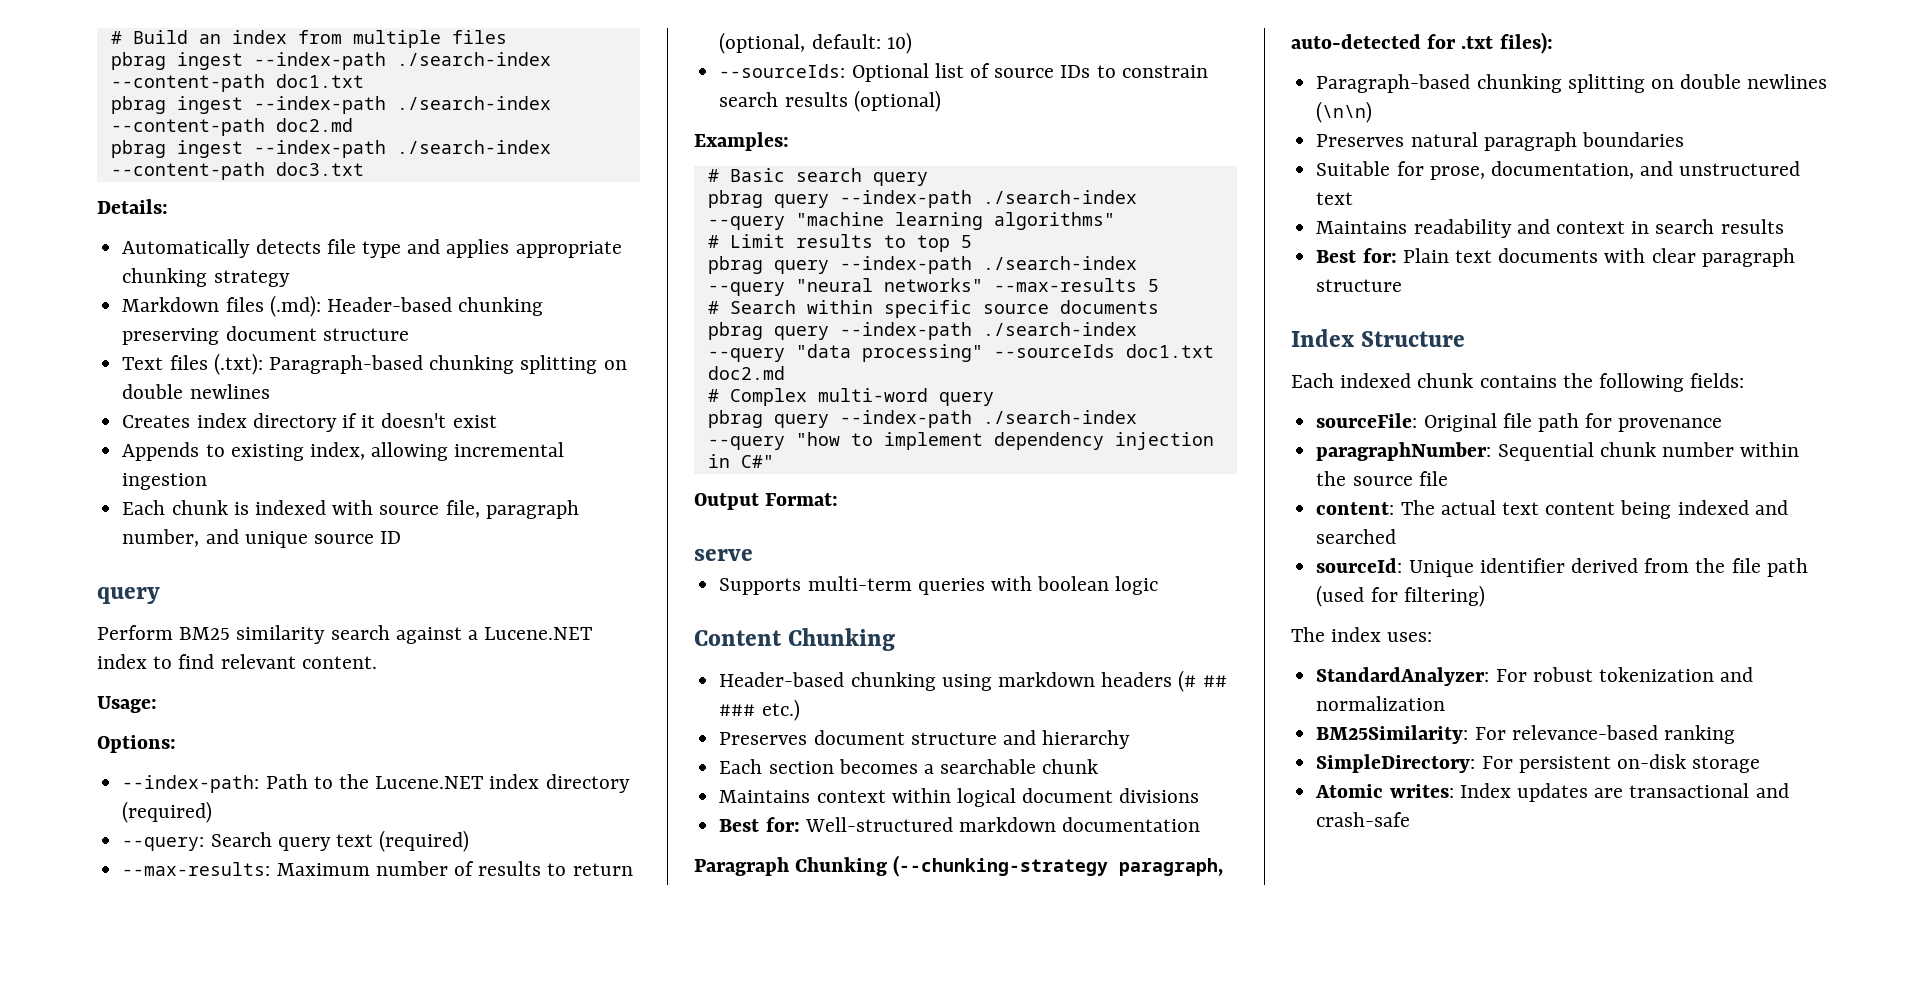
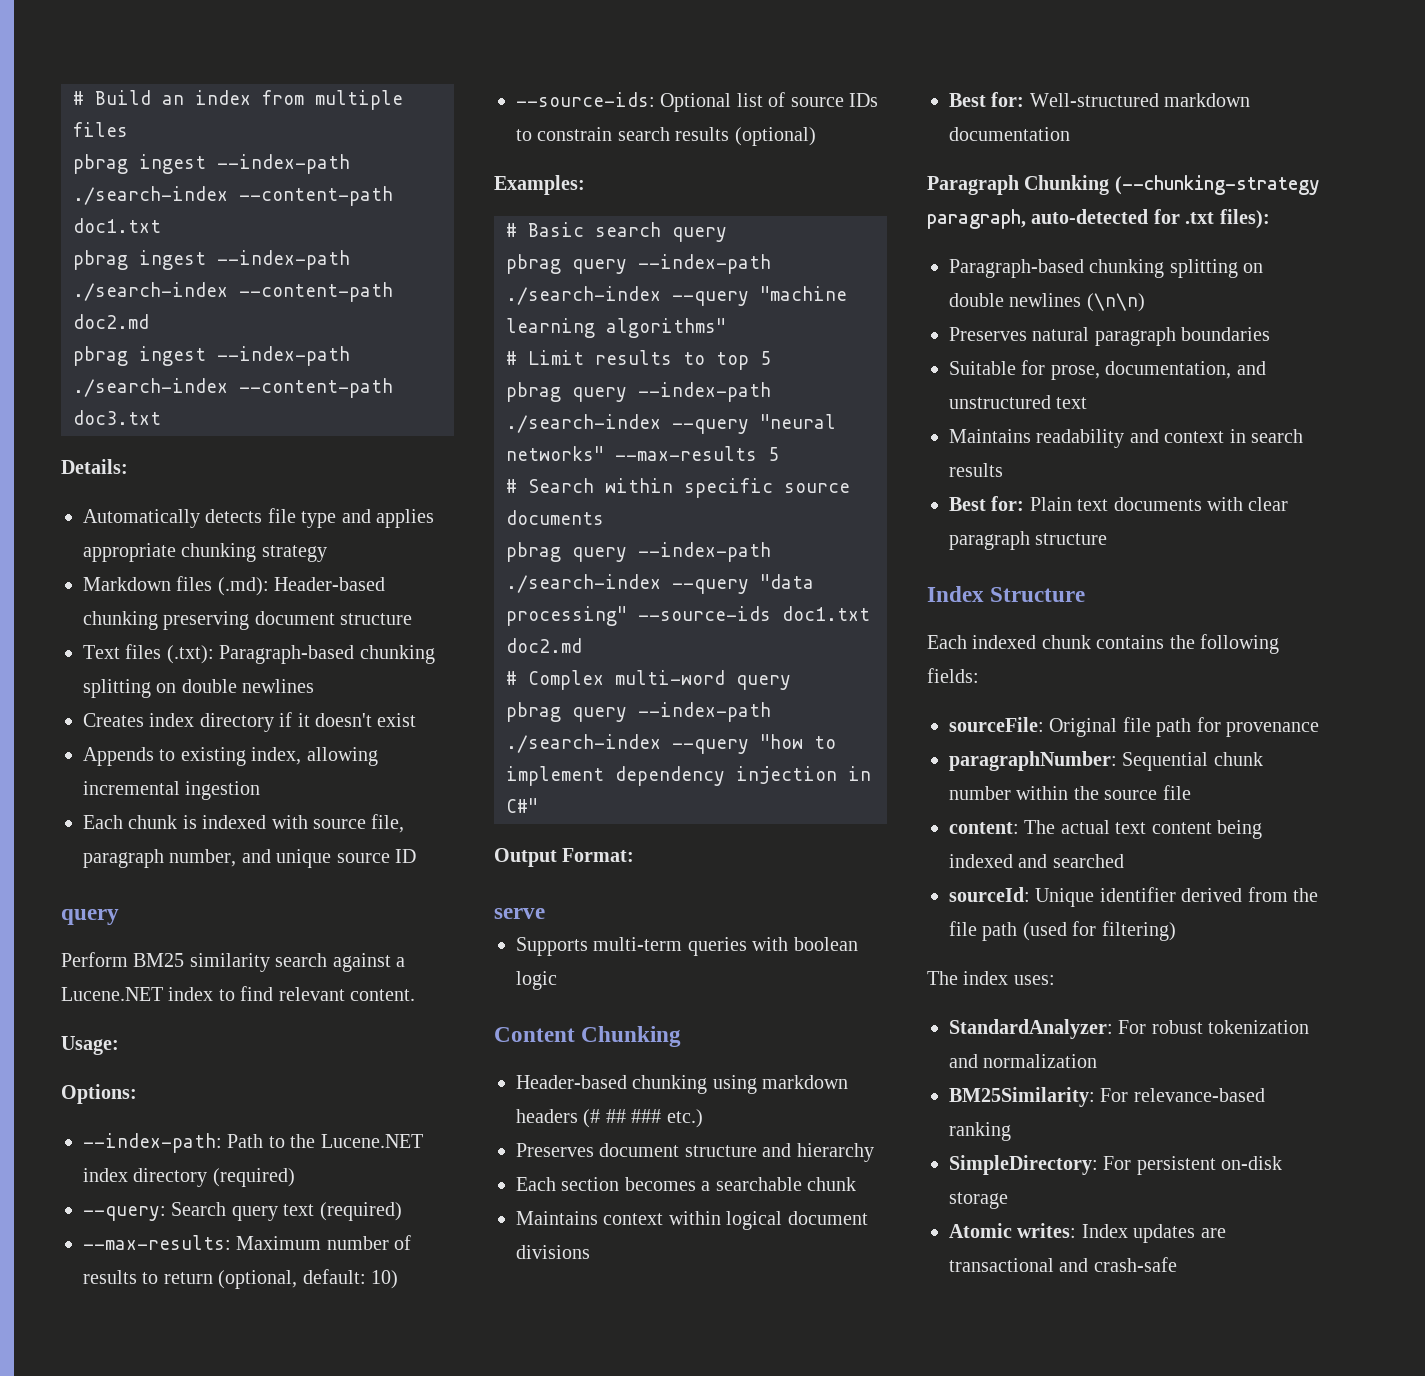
- --sourceIds: Optional list of source IDs to constrain search results (optional)
+ --source-ids: Optional list of source IDs to constrain search results (optional)
- pbrag query --index-path ./search-index --query "data processing" --sourceIds doc1.txt doc2.md
+ pbrag query --index-path ./search-index --query "data processing" --source-ids doc1.txt doc2.md

